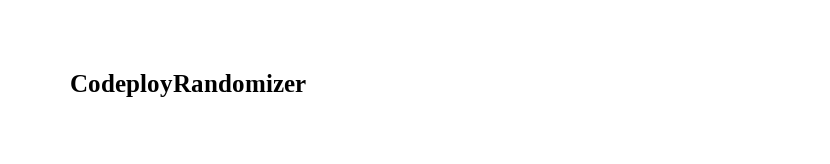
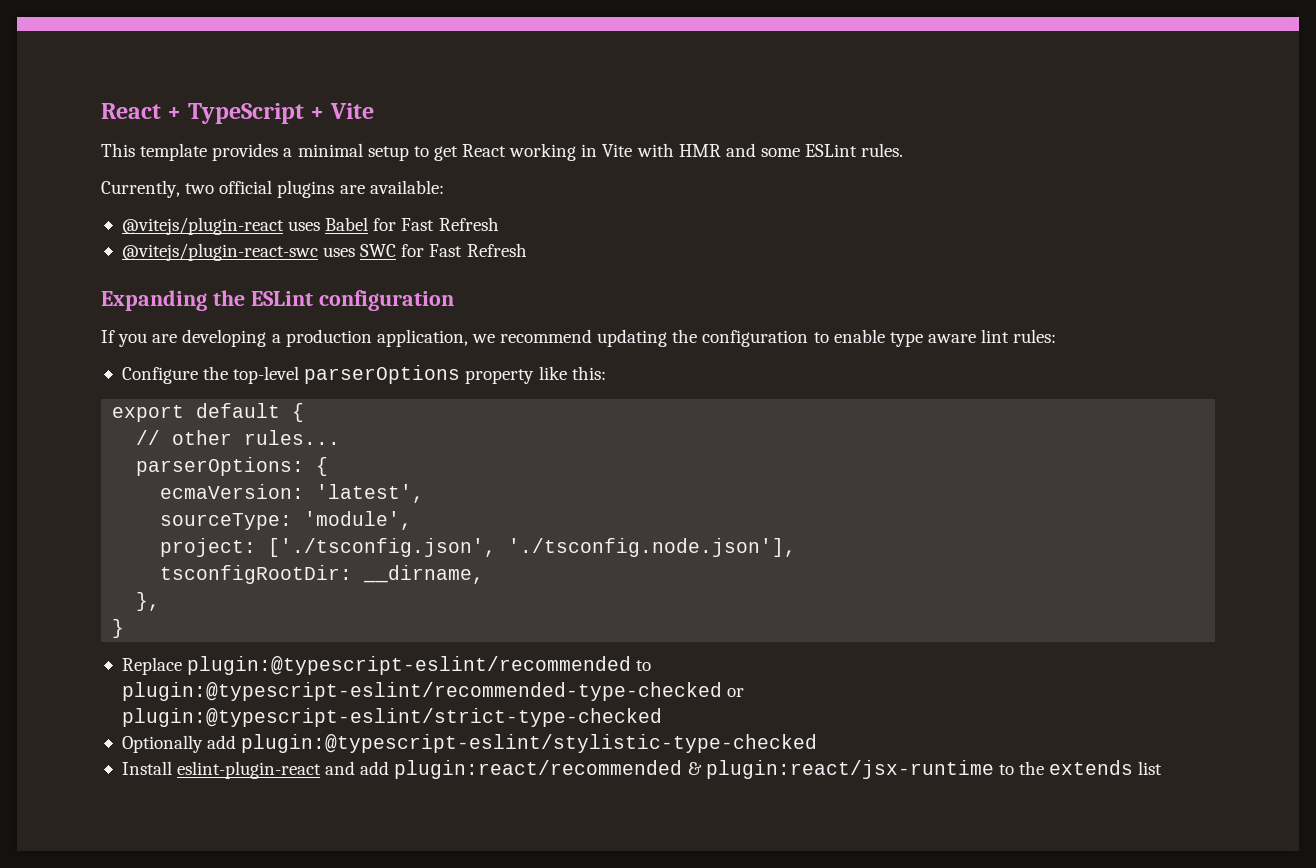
- CodeployRandomizer
+ React + TypeScript + Vite
+ This template provides a minimal setup to get React working in Vite with HMR and some ESLint rules.
+ Currently, two official plugins are available:
+ @vitejs/plugin-react uses Babel for Fast Refresh
+ @vitejs/plugin-react-swc uses SWC for Fast Refresh
+ Expanding the ESLint configuration
+ If you are developing a production application, we recommend updating the configuration to enable type aware lint rules:
+ Configure the top-level parserOptions property like this:
+ export default {
+ // other rules...
+ parserOptions: {
+ ecmaVersion: 'latest',
+ sourceType: 'module',
+ project: ['./tsconfig.json', './tsconfig.node.json'],
+ tsconfigRootDir: __dirname,
+ },
+ }
+ Replace plugin:@typescript-eslint/recommended to plugin:@typescript-eslint/recommended-type-checked or plugin:@typescript-eslint/strict-type-checked
+ Optionally add plugin:@typescript-eslint/stylistic-type-checked
+ Install eslint-plugin-react and add plugin:react/recommended & plugin:react/jsx-runtime to the extends list

